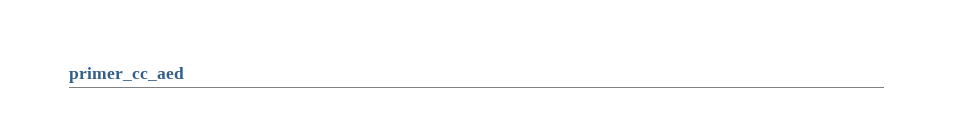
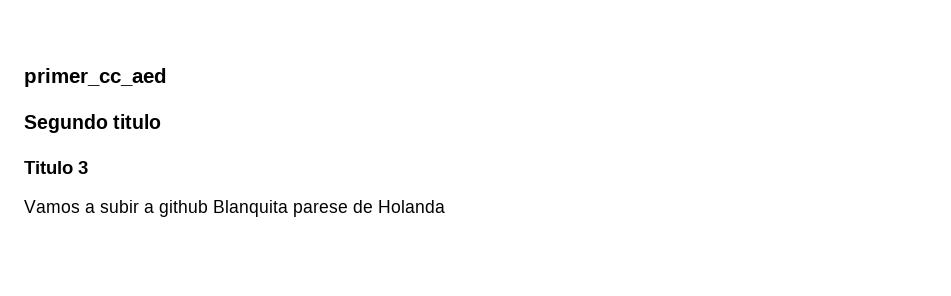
+ Segundo titulo
+ Titulo 3
+ Vamos a subir a github Blanquita parese de Holanda

